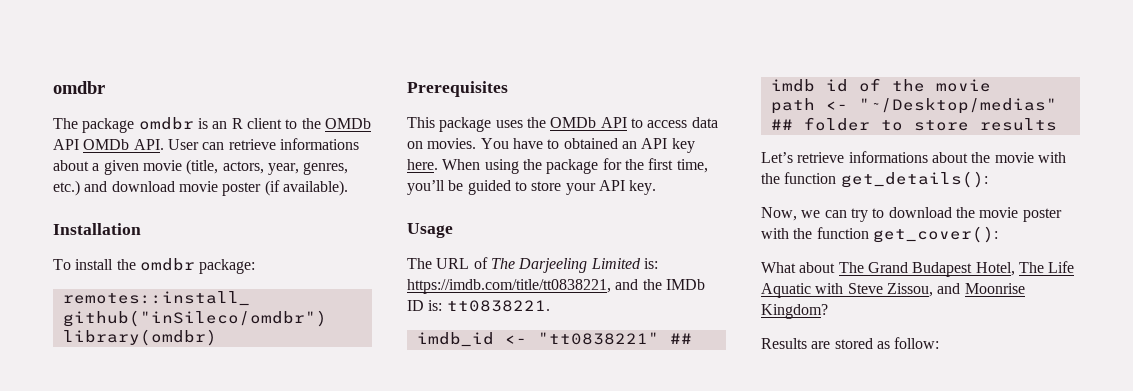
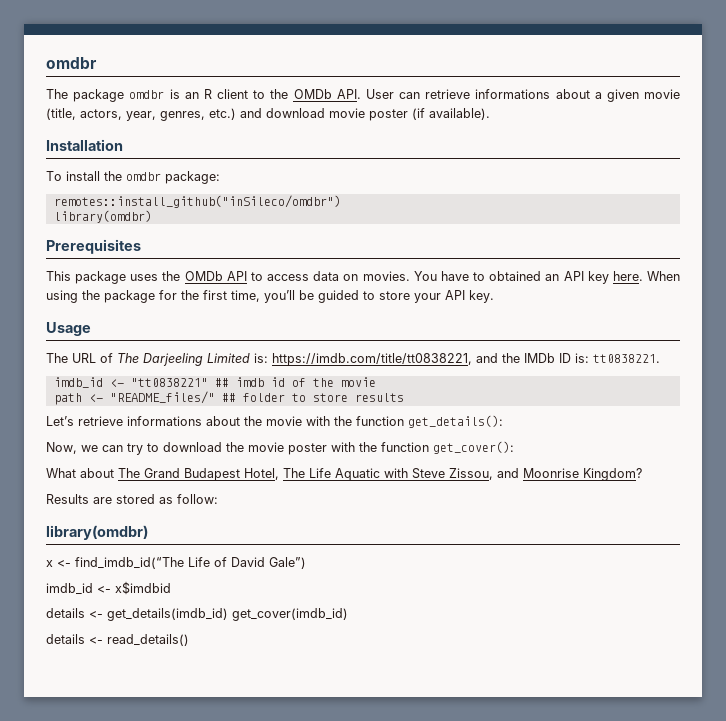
- The package omdbr is an R client to the OMDb API OMDb API. User can retrieve informations about a given movie (title, actors, year, genres, etc.) and download movie poster (if available).
+ The package omdbr is an R client to the OMDb API. User can retrieve informations about a given movie (title, actors, year, genres, etc.) and download movie poster (if available).
- path <- "~/Desktop/medias" ## folder to store results
+ path <- "README_files/" ## folder to store results
  Results are stored as follow:
+ library(omdbr)
+ x <- find_imdb_id(“The Life of David Gale”)
+ imdb_id <- x$imdbid
+ details <- get_details(imdb_id) get_cover(imdb_id)
+ details <- read_details()

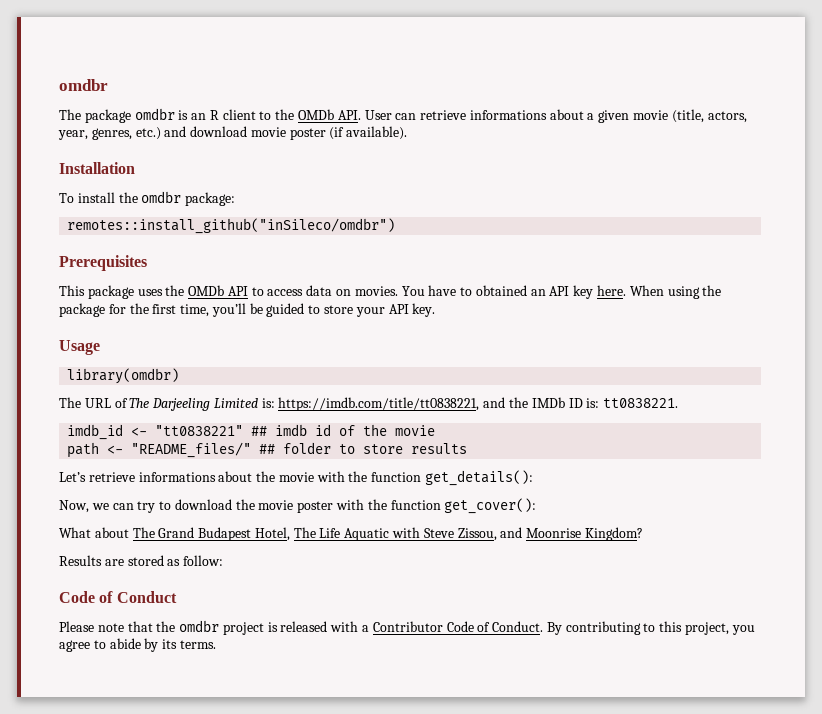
  remotes::install_github("inSileco/omdbr")
- library(omdbr)
+ library(omdbr)
  Results are stored as follow:
- library(omdbr)
- x <- find_imdb_id(“The Life of David Gale”)
- imdb_id <- x$imdbid
- details <- get_details(imdb_id) get_cover(imdb_id)
- details <- read_details()
+ Code of Conduct
+ Please note that the omdbr project is released with a Contributor Code of Conduct. By contributing to this project, you agree to abide by its terms.

